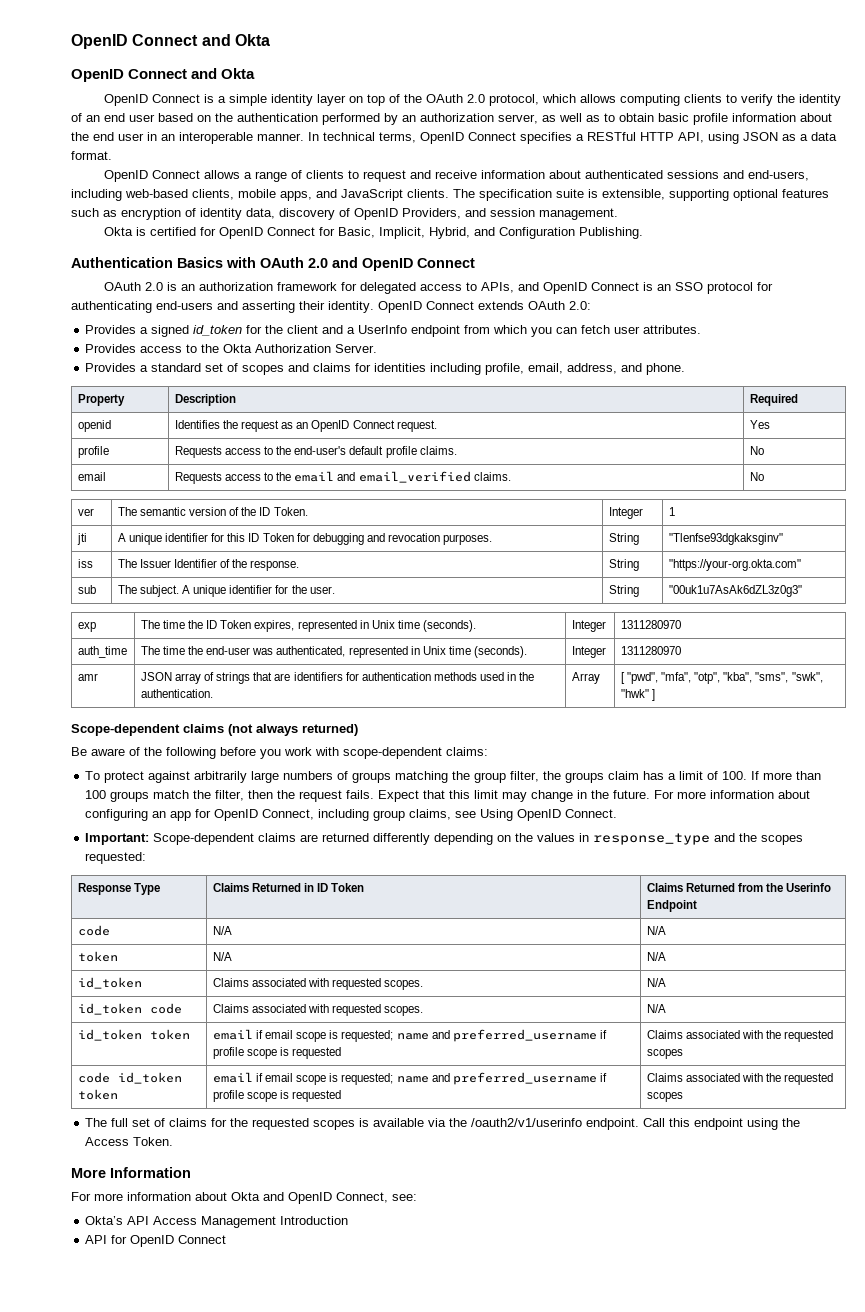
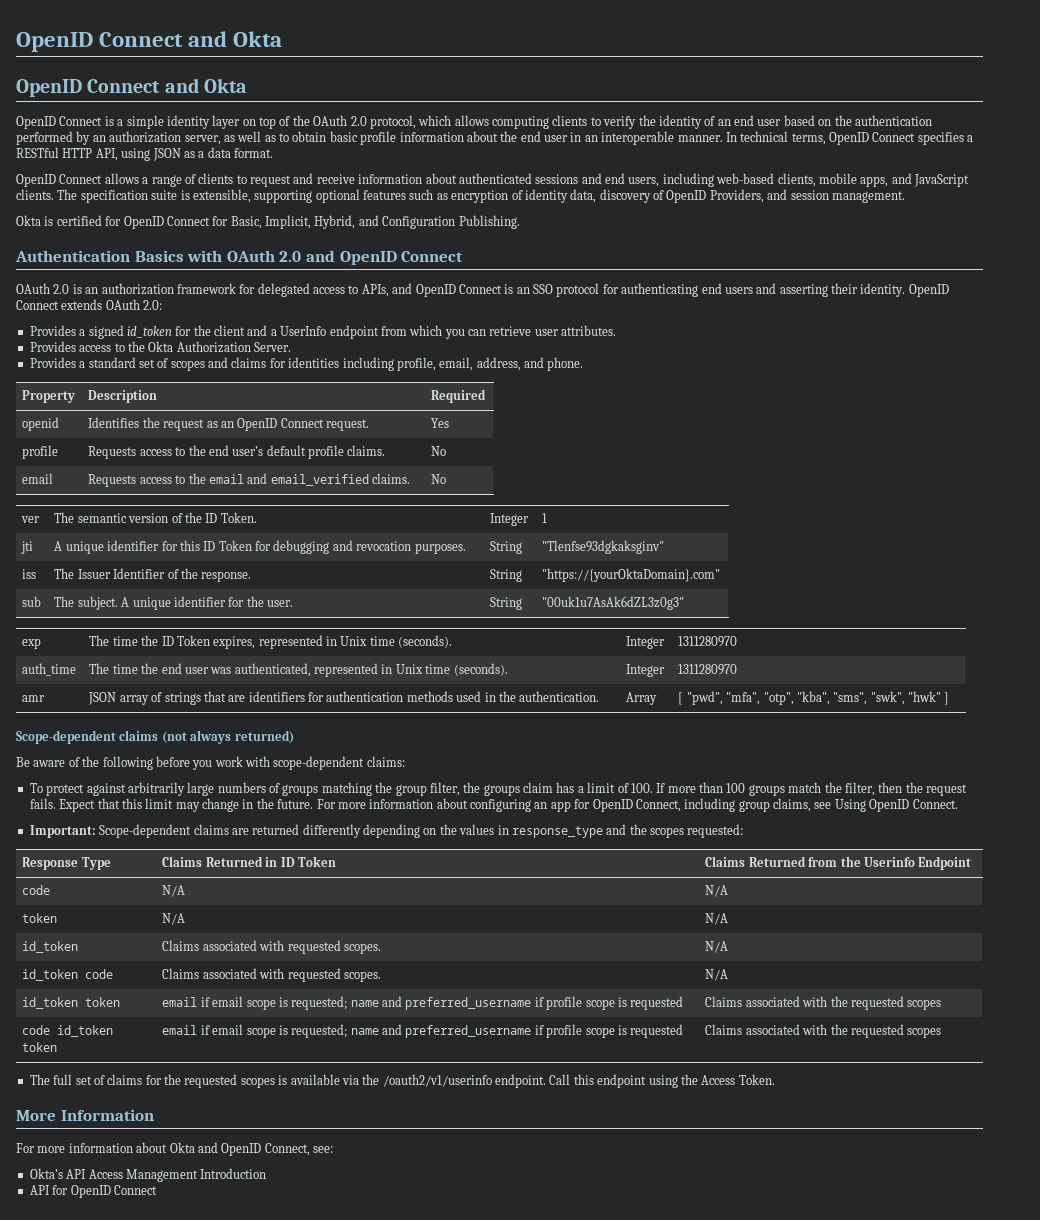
- OpenID Connect allows a range of clients to request and receive information about authenticated sessions and end-users, including web-based clients, mobile apps, and JavaScript clients.
+ OpenID Connect allows a range of clients to request and receive information about authenticated sessions and end users, including web-based clients, mobile apps, and JavaScript clients.
- OAuth 2.0 is an authorization framework for delegated access to APIs, and OpenID Connect is an SSO protocol for authenticating end-users and asserting their identity.
+ OAuth 2.0 is an authorization framework for delegated access to APIs, and OpenID Connect is an SSO protocol for authenticating end users and asserting their identity.
- Provides a signed id_token for the client and a UserInfo endpoint from which you can fetch user attributes.
+ Provides a signed id_token for the client and a UserInfo endpoint from which you can retrieve user attributes.
- profile | Requests access to the end-user's default profile claims. | No
+ profile | Requests access to the end user’s default profile claims. | No
- iss | The Issuer Identifier of the response. | String | "https://your-org.okta.com"
+ iss | The Issuer Identifier of the response. | String | "https://{yourOktaDomain}.com"
- auth_time | The time the end-user was authenticated, represented in Unix time (seconds). | Integer | 1311280970
+ auth_time | The time the end user was authenticated, represented in Unix time (seconds). | Integer | 1311280970

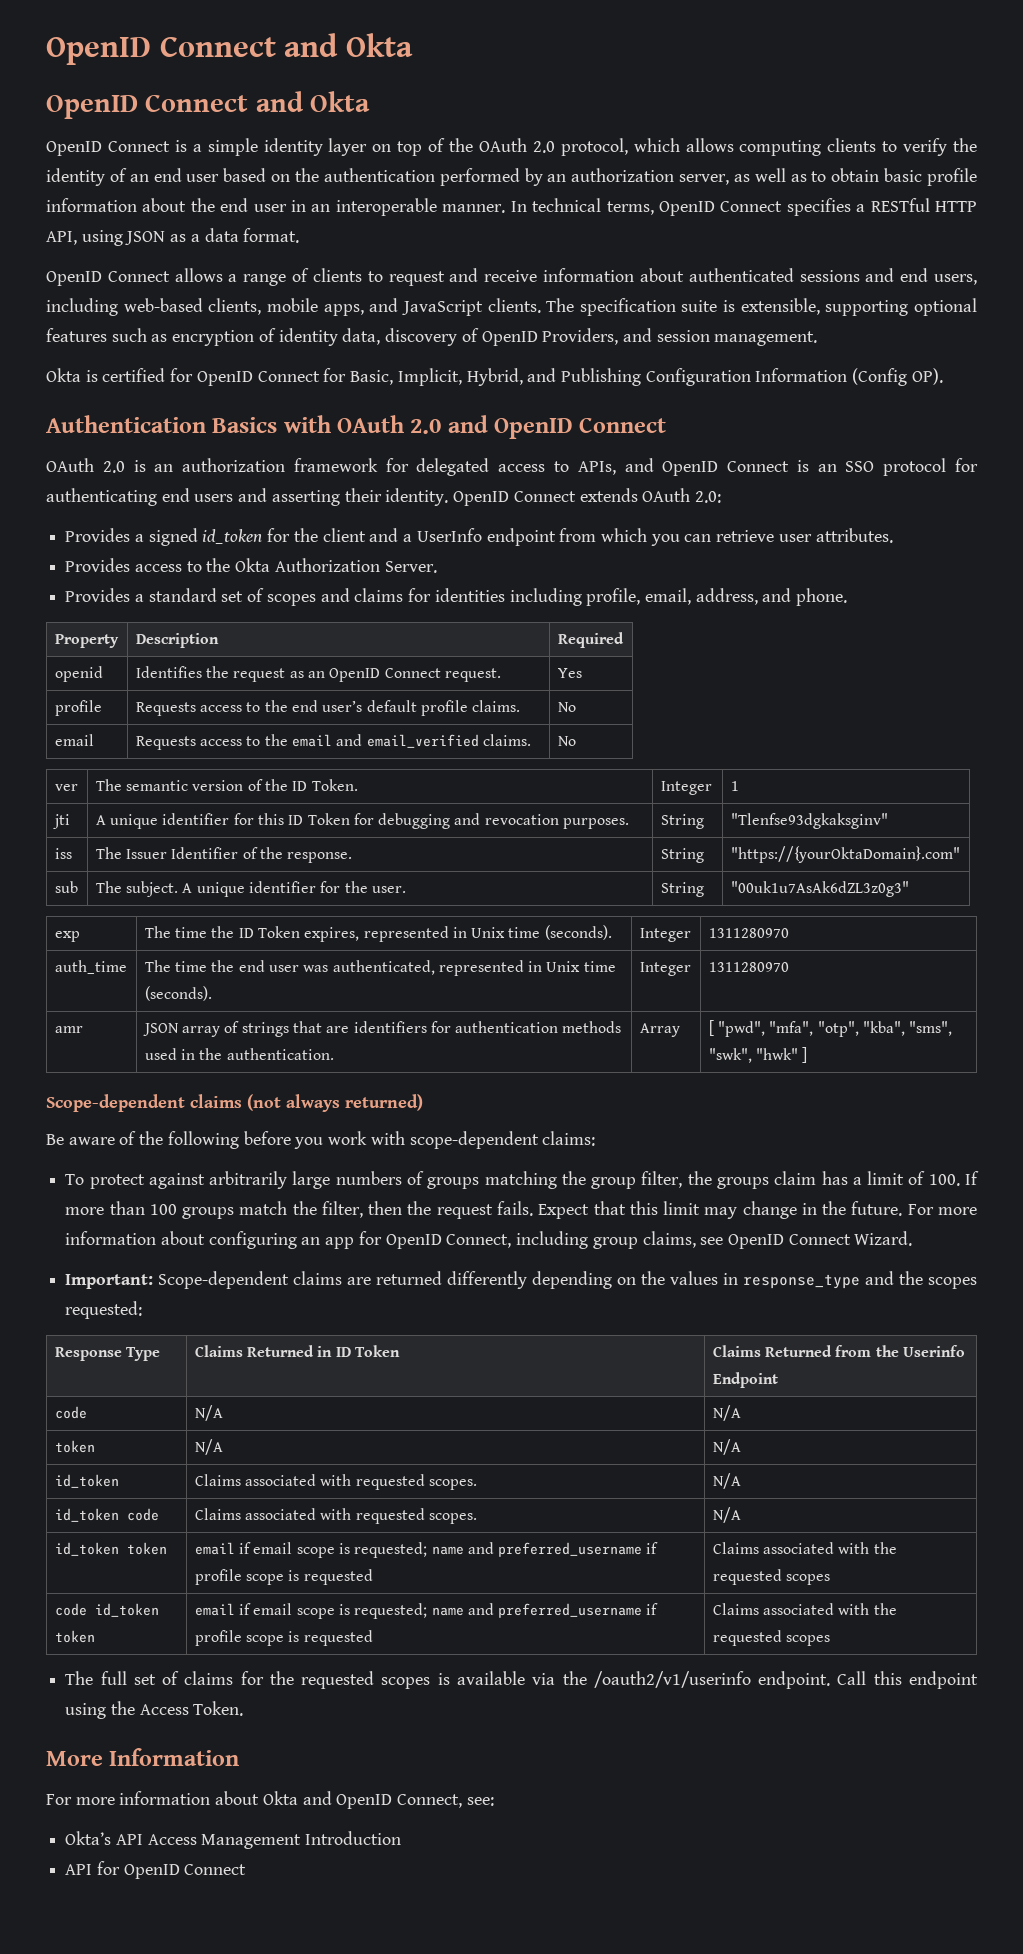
- Okta is certified for OpenID Connect for Basic, Implicit, Hybrid, and Configuration Publishing.
+ Okta is certified for OpenID Connect for Basic, Implicit, Hybrid, and Publishing Configuration Information (Config OP).
- For more information about configuring an app for OpenID Connect, including group claims, see Using OpenID Connect.
+ For more information about configuring an app for OpenID Connect, including group claims, see OpenID Connect Wizard.

